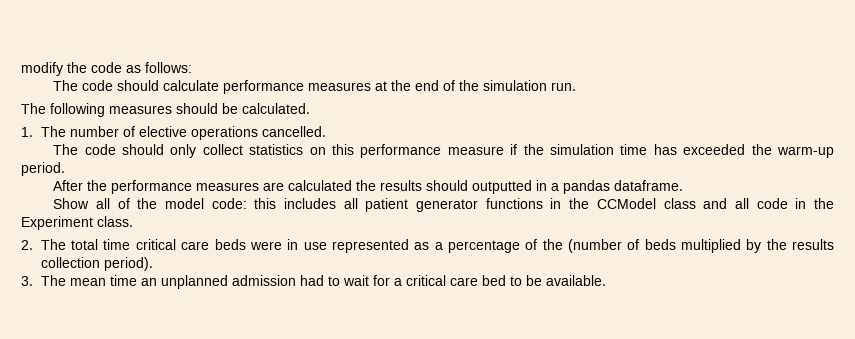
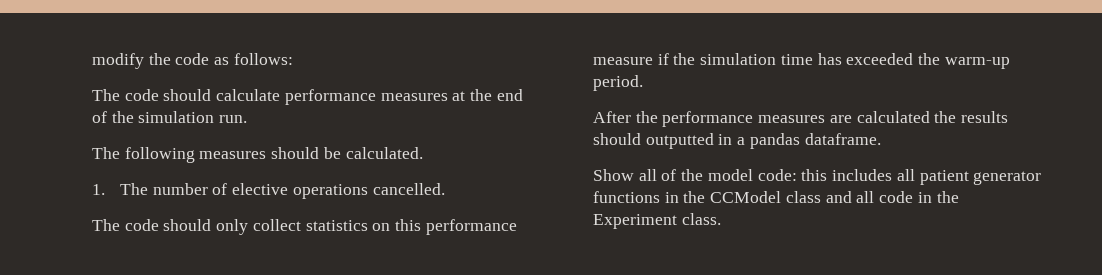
- 2. The total time critical care beds were in use represented as a percentage of the (number of beds multiplied by the results collection period).
- 3. The mean time an unplanned admission had to wait for a critical care bed to be available.

